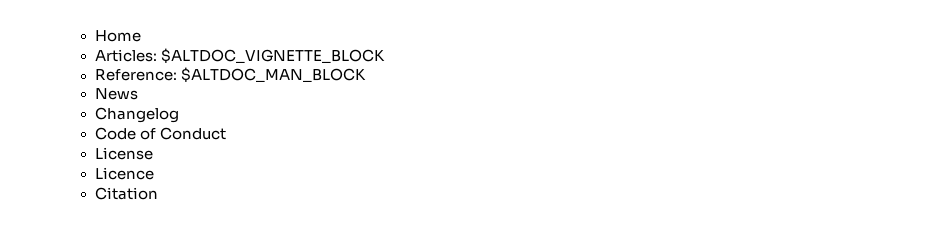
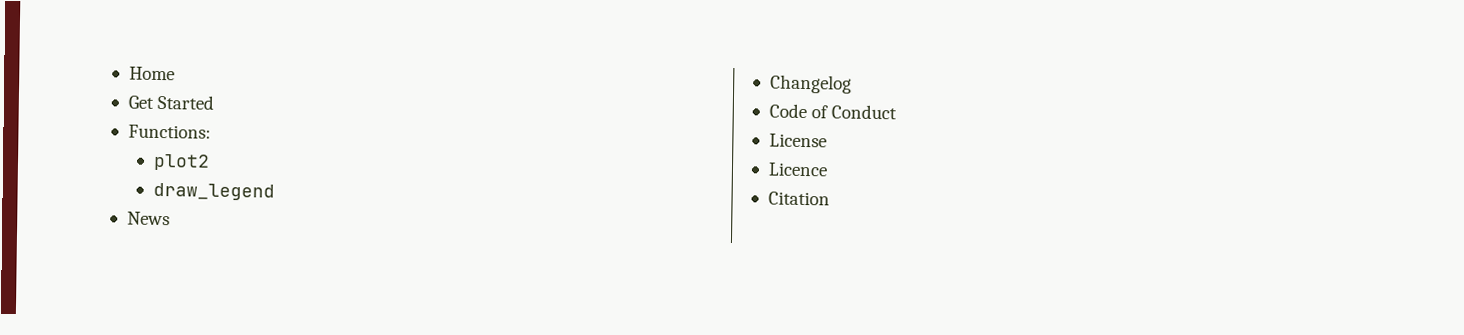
- Articles: $ALTDOC_VIGNETTE_BLOCK
- Reference: $ALTDOC_MAN_BLOCK
+ Get Started
+ Functions:
+ plot2
+ draw_legend

